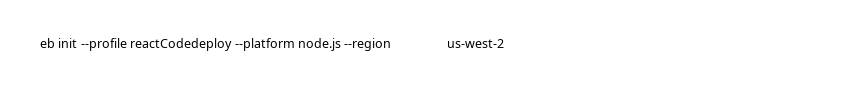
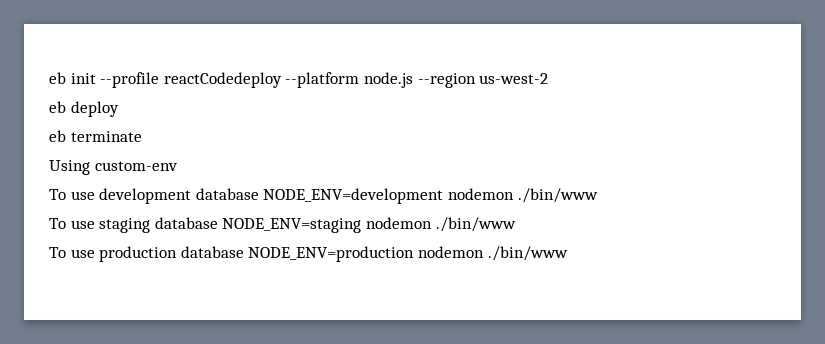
+ eb deploy
+ eb terminate
+ Using custom-env
+ To use development database NODE_ENV=development nodemon ./bin/www
+ To use staging database NODE_ENV=staging nodemon ./bin/www
+ To use production database NODE_ENV=production nodemon ./bin/www

